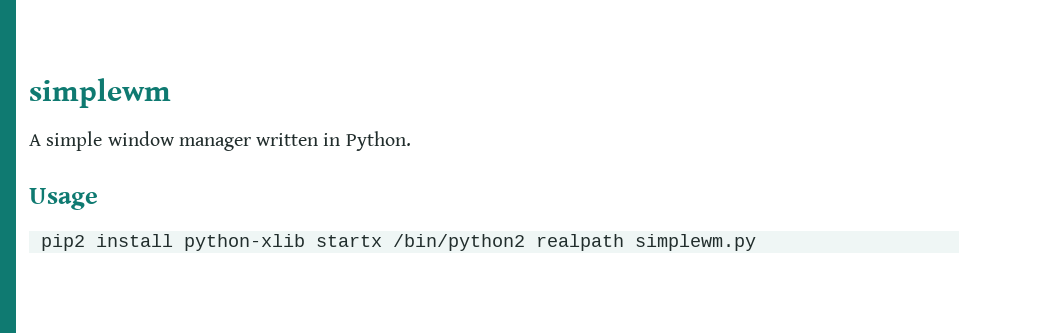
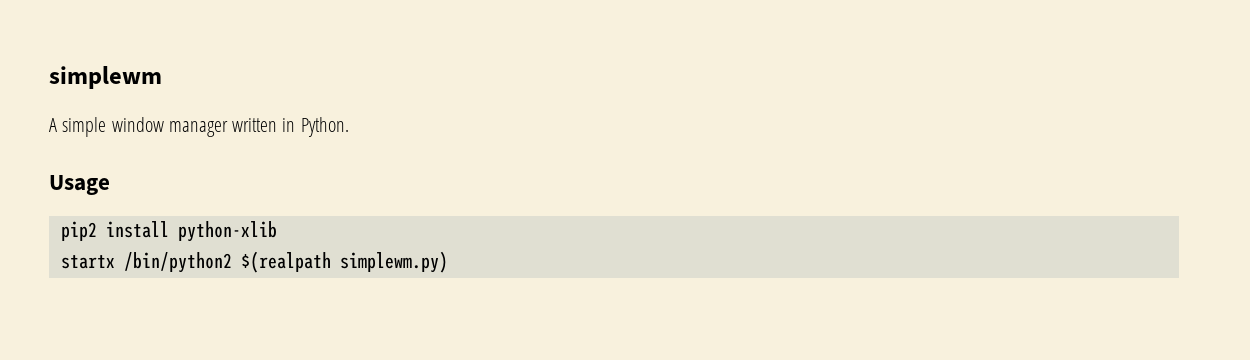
- pip2 install python-xlib startx /bin/python2 realpath simplewm.py
+ pip2 install python-xlib
+ startx /bin/python2 $(realpath simplewm.py)

